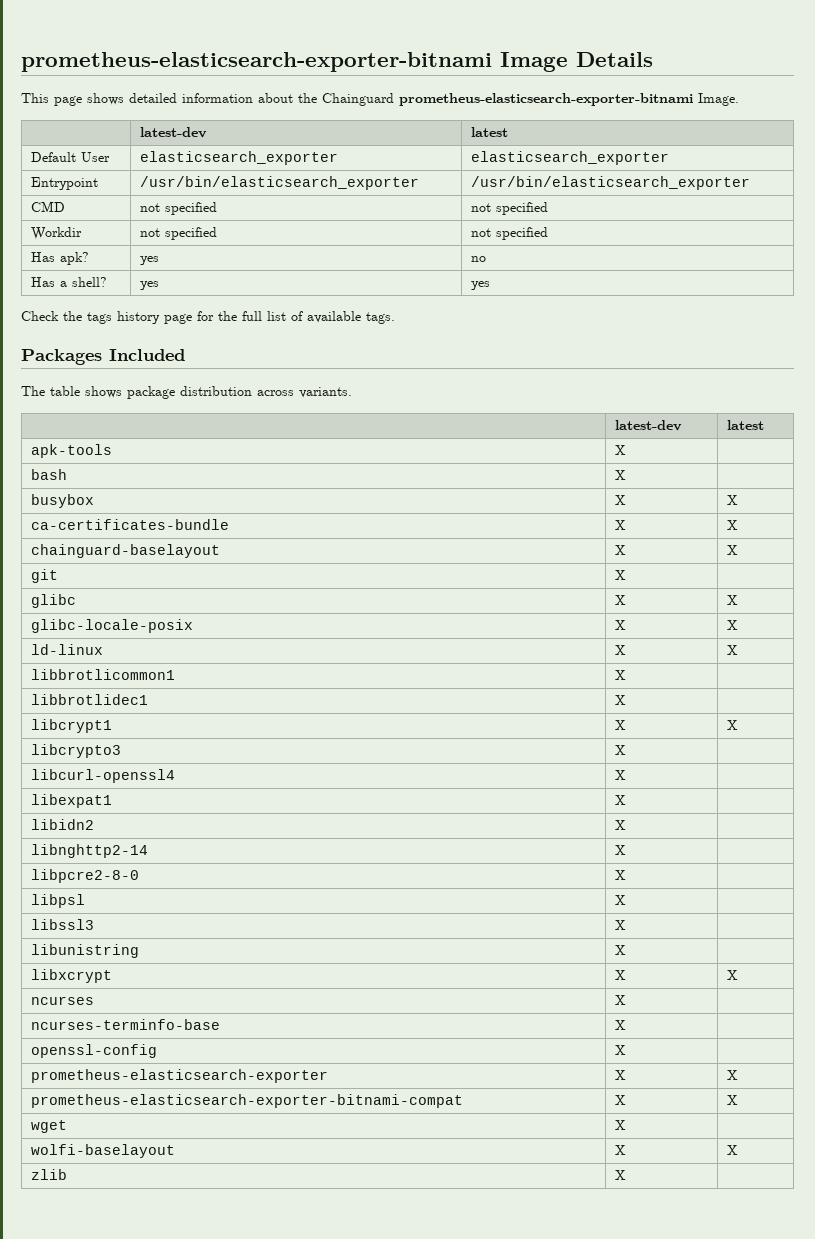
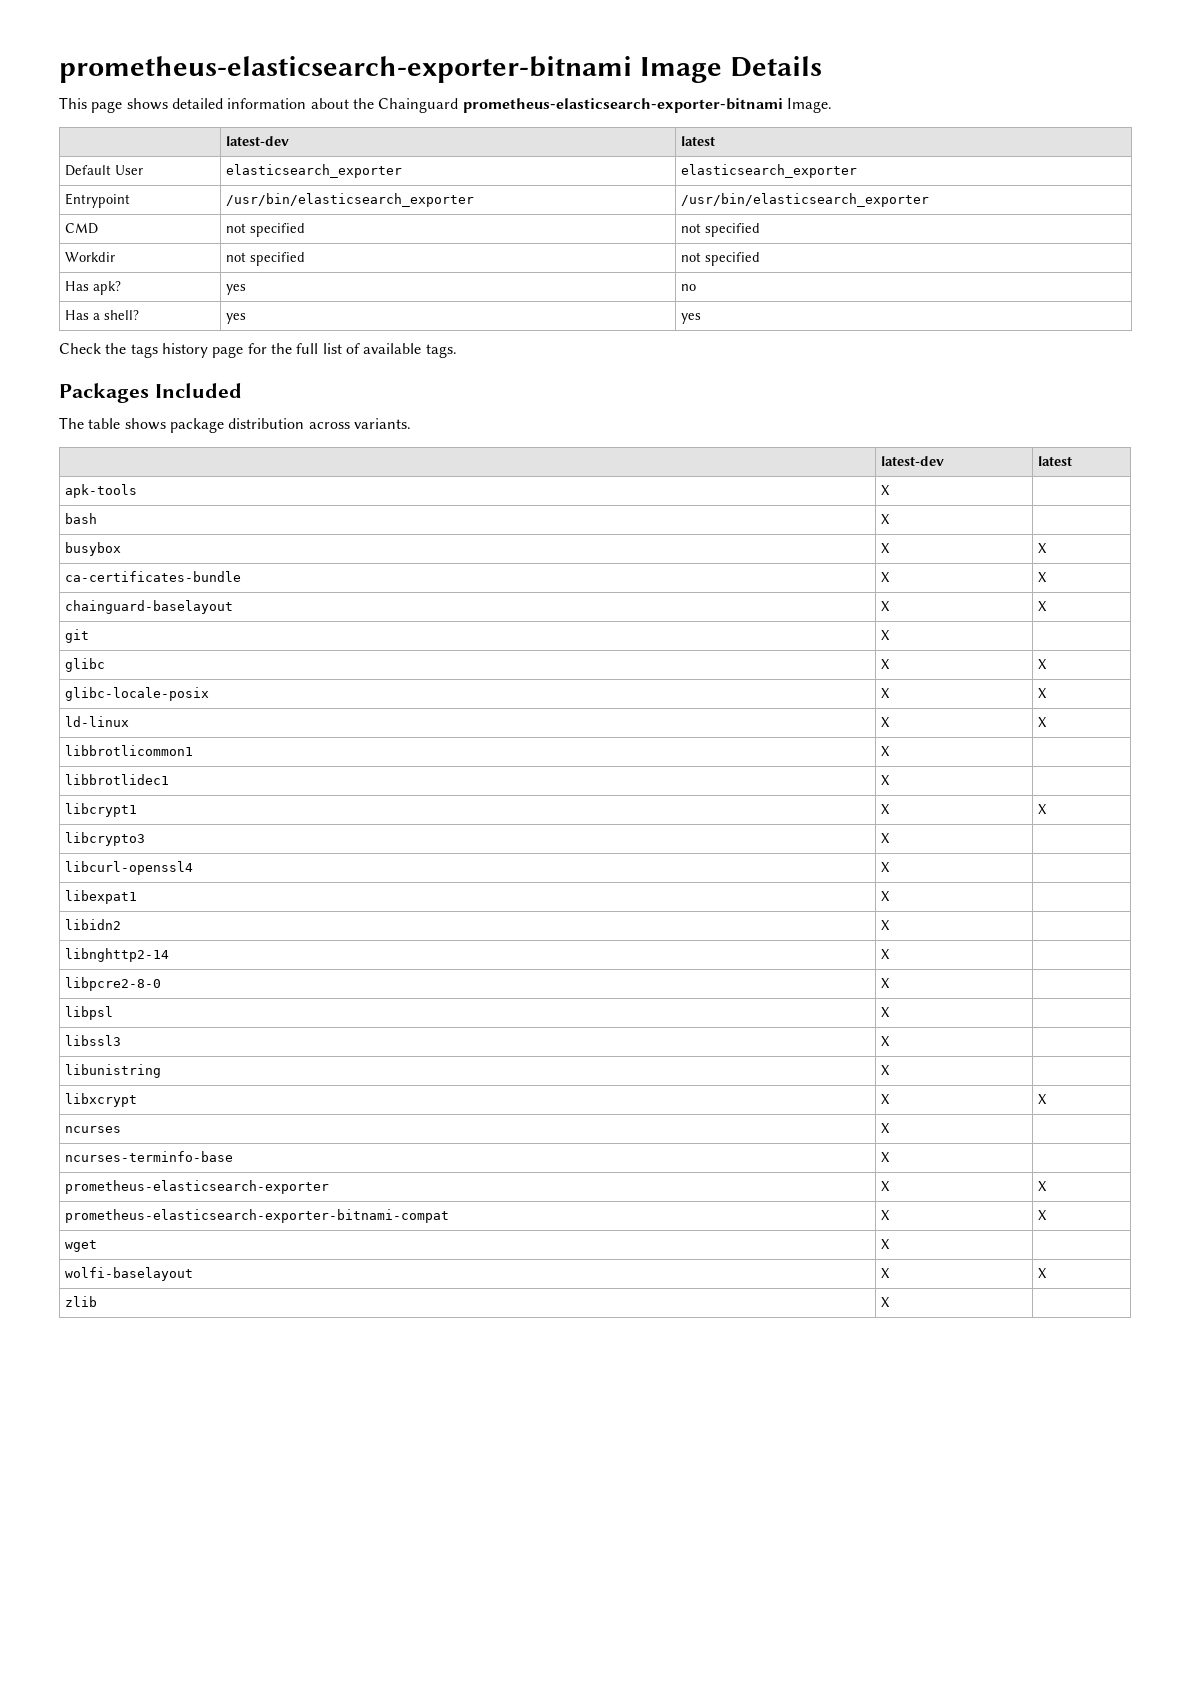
- openssl-config | X |

